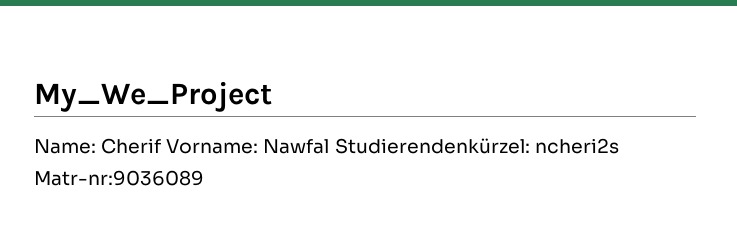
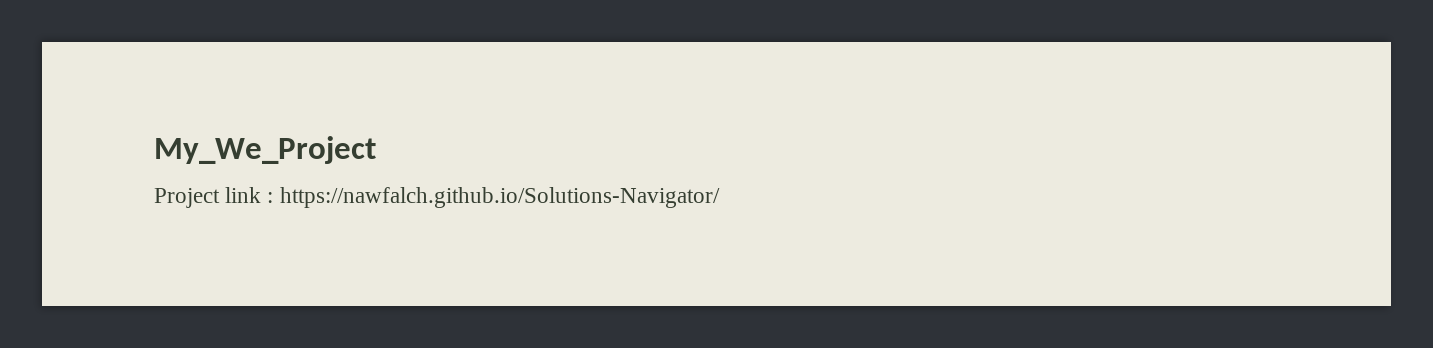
- Name: Cherif Vorname: Nawfal Studierendenkürzel: ncheri2s Matr-nr:9036089
+ Project link : https://nawfalch.github.io/Solutions-Navigator/

